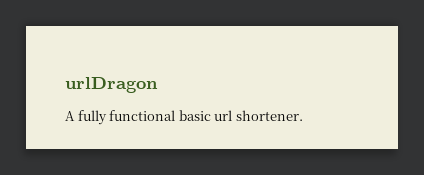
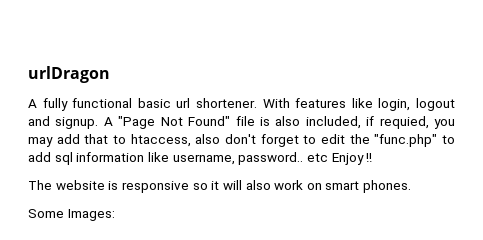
+ With features like login, logout and signup. A "Page Not Found" file is also included, if requied, you may add that to htaccess, also don't forget to edit the "func.php" to add sql information like username, password.. etc Enjoy !!
+ The website is responsive so it will also work on smart phones.
+ Some Images:

